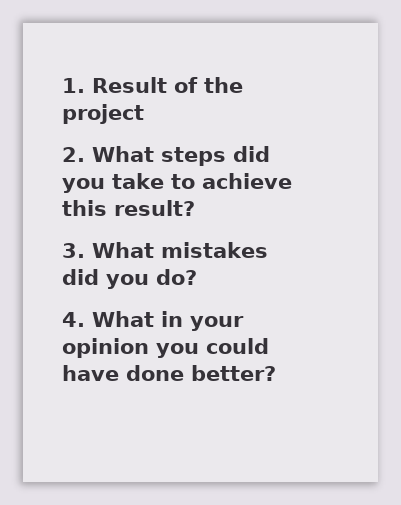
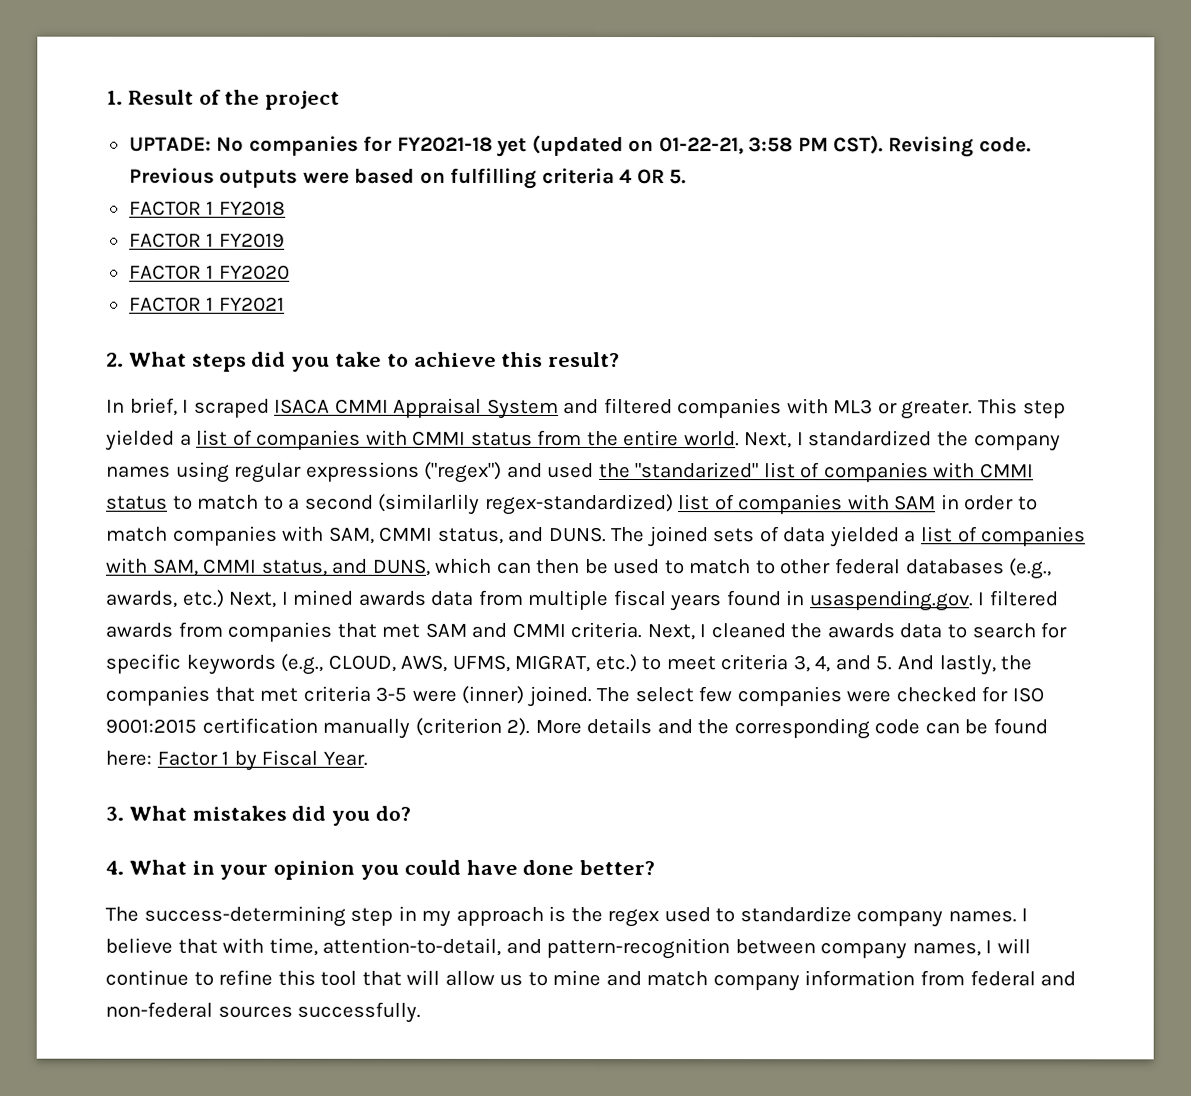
+ UPTADE: No companies for FY2021-18 yet (updated on 01-22-21, 3:58 PM CST). Revising code. Previous outputs were based on fulfilling criteria 4 OR 5.
+ FACTOR 1 FY2018
+ FACTOR 1 FY2019
+ FACTOR 1 FY2020
+ FACTOR 1 FY2021
+ In brief, I scraped ISACA CMMI Appraisal System and filtered companies with ML3 or greater. This step yielded a list of companies with CMMI status from the entire world. Next, I standardized the company names using regular expressions ("regex") and used the "standarized" list of companies with CMMI status to match to a second (similarlily regex-standardized) list of companies with SAM in order to match companies with SAM, CMMI status, and DUNS. The joined sets of data yielded a list of companies with SAM, CMMI status, and DUNS, which can then be used to match to other federal databases (e.g., awards, etc.) Next, I mined awards data from multiple fiscal years found in usaspending.gov. I filtered awards from companies that met SAM and CMMI criteria. Next, I cleaned the awards data to search for specific keywords (e.g., CLOUD, AWS, UFMS, MIGRAT, etc.) to meet criteria 3, 4, and 5. And lastly, the companies that met criteria 3-5 were (inner) joined. The select few companies were checked for ISO 9001:2015 certification manually (criterion 2). More details and the corresponding code can be found here: Factor 1 by Fiscal Year.
+ The success-determining step in my approach is the regex used to standardize company names. I believe that with time, attention-to-detail, and pattern-recognition between company names, I will continue to refine this tool that will allow us to mine and match company information from federal and non-federal sources successfully.

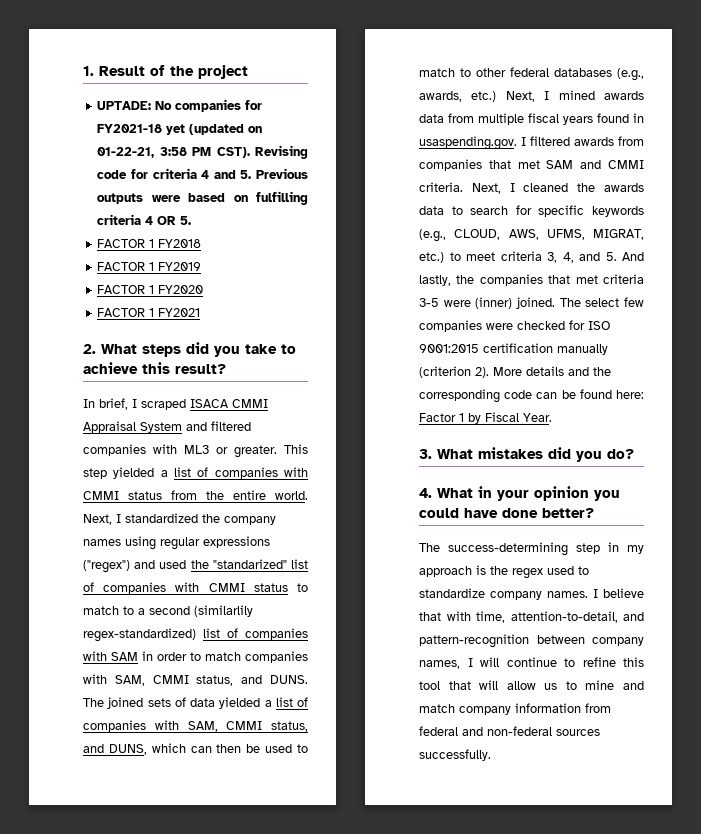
- Revising code. Previous outputs were based on fulfilling criteria 4 OR 5.
+ Revising code for criteria 4 and 5. Previous outputs were based on fulfilling criteria 4 OR 5.

